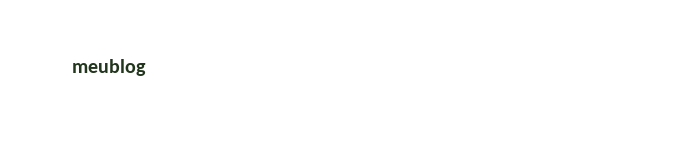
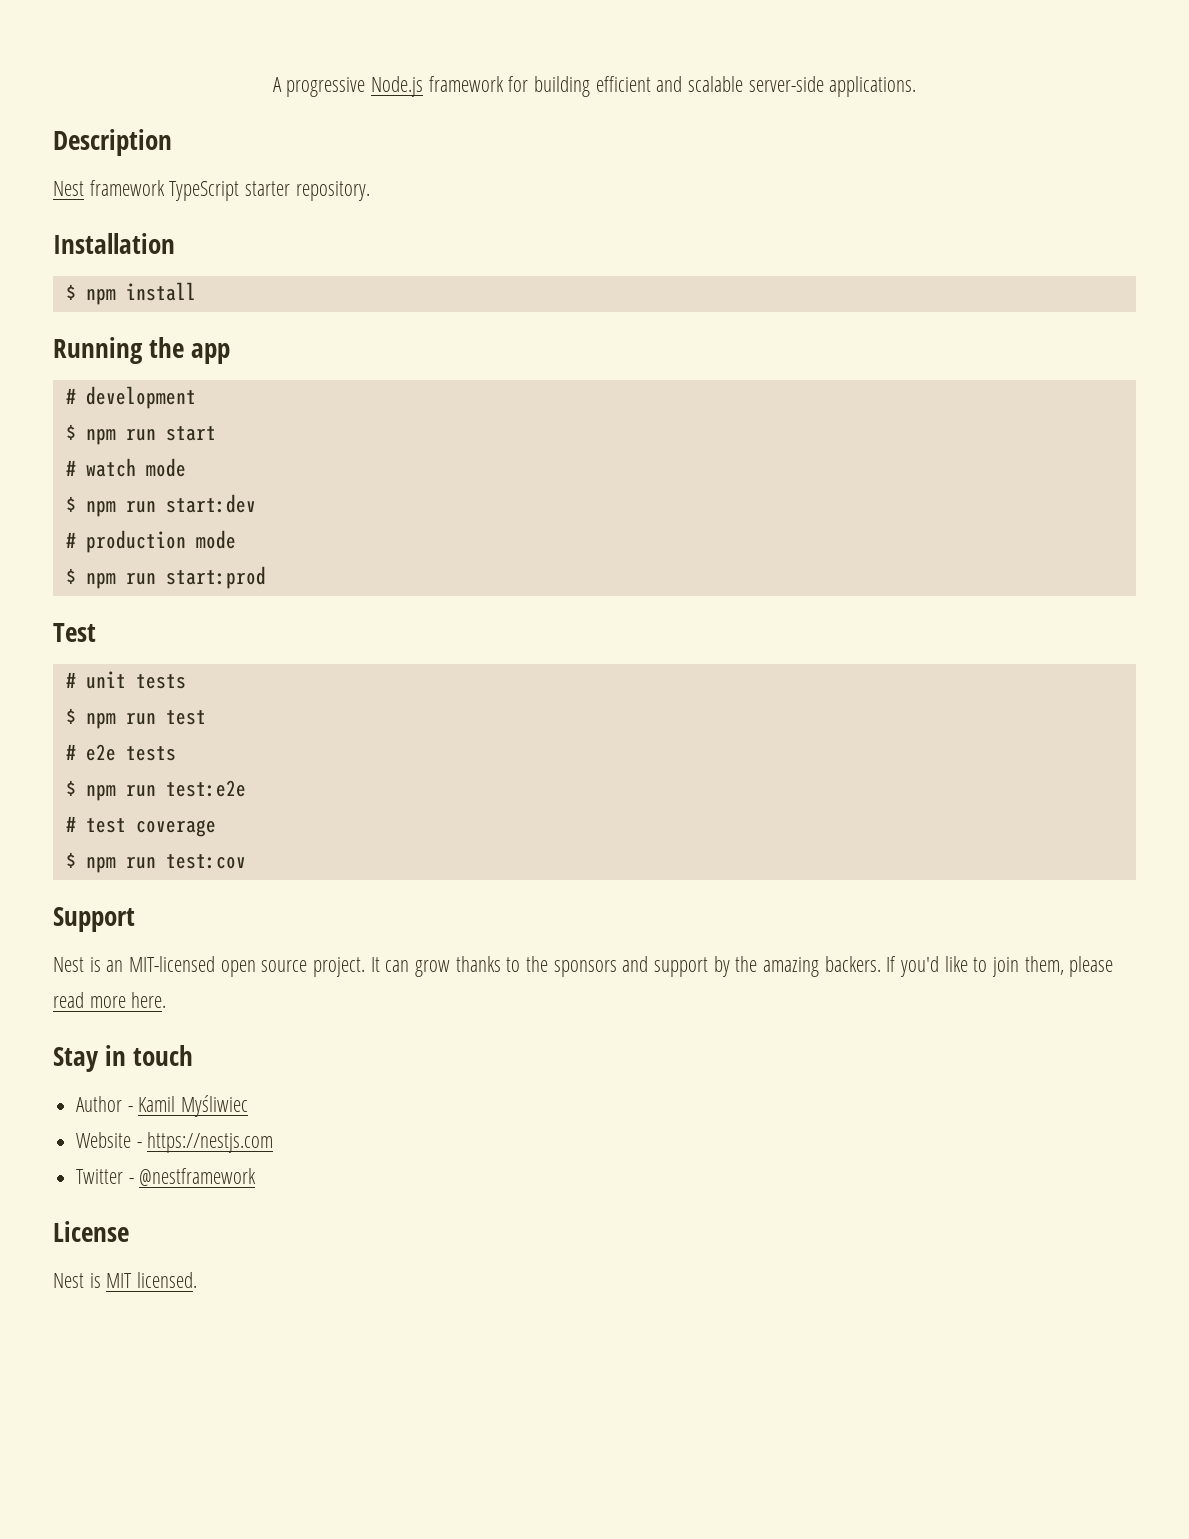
- meublog
+ A progressive Node.js framework for building efficient and scalable server-side applications.
+ Description
+ Nest framework TypeScript starter repository.
+ Installation
+ $ npm install
+ Running the app
+ # development
+ $ npm run start
+ # watch mode
+ $ npm run start:dev
+ # production mode
+ $ npm run start:prod
+ Test
+ # unit tests
+ $ npm run test
+ # e2e tests
+ $ npm run test:e2e
+ # test coverage
+ $ npm run test:cov
+ Support
+ Nest is an MIT-licensed open source project. It can grow thanks to the sponsors and support by the amazing backers. If you'd like to join them, please read more here.
+ Stay in touch
+ Author - Kamil Myśliwiec
+ Website - https://nestjs.com
+ Twitter - @nestframework
+ License
+ Nest is MIT licensed.

